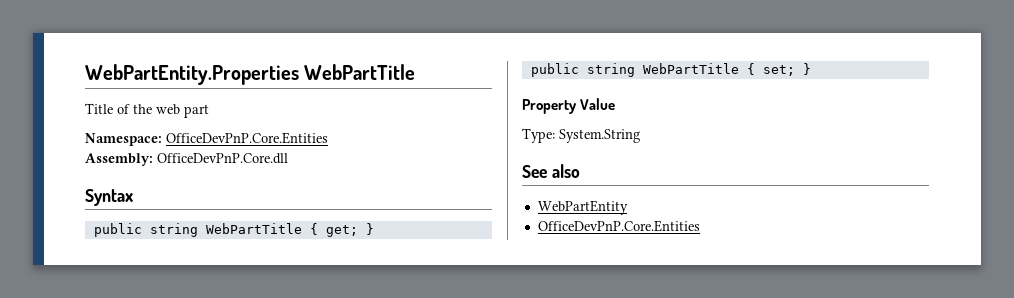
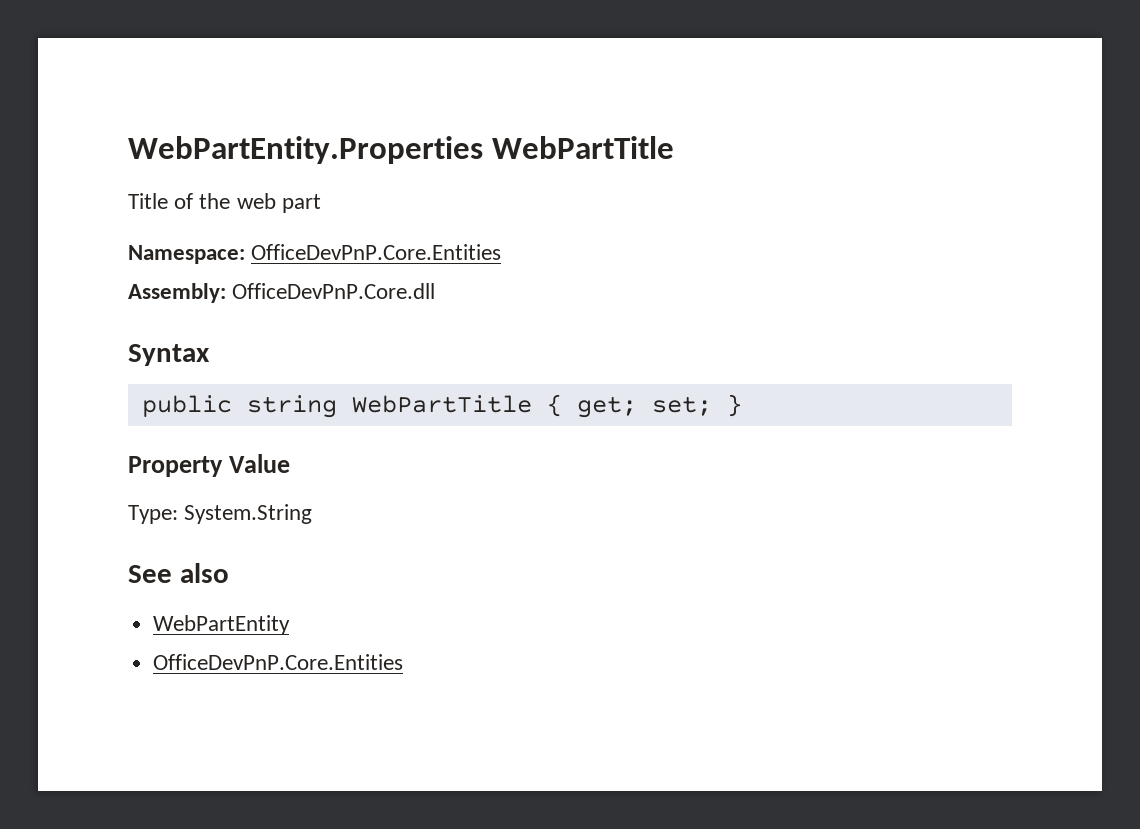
- public string WebPartTitle { get; }
- public string WebPartTitle { set; }
+ public string WebPartTitle { get; set; }

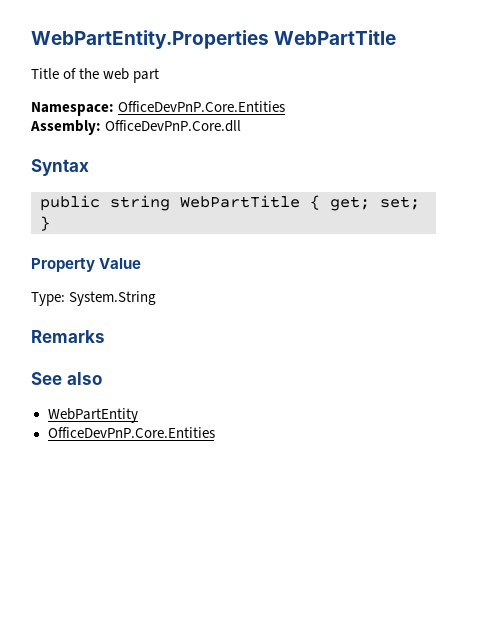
+ Remarks

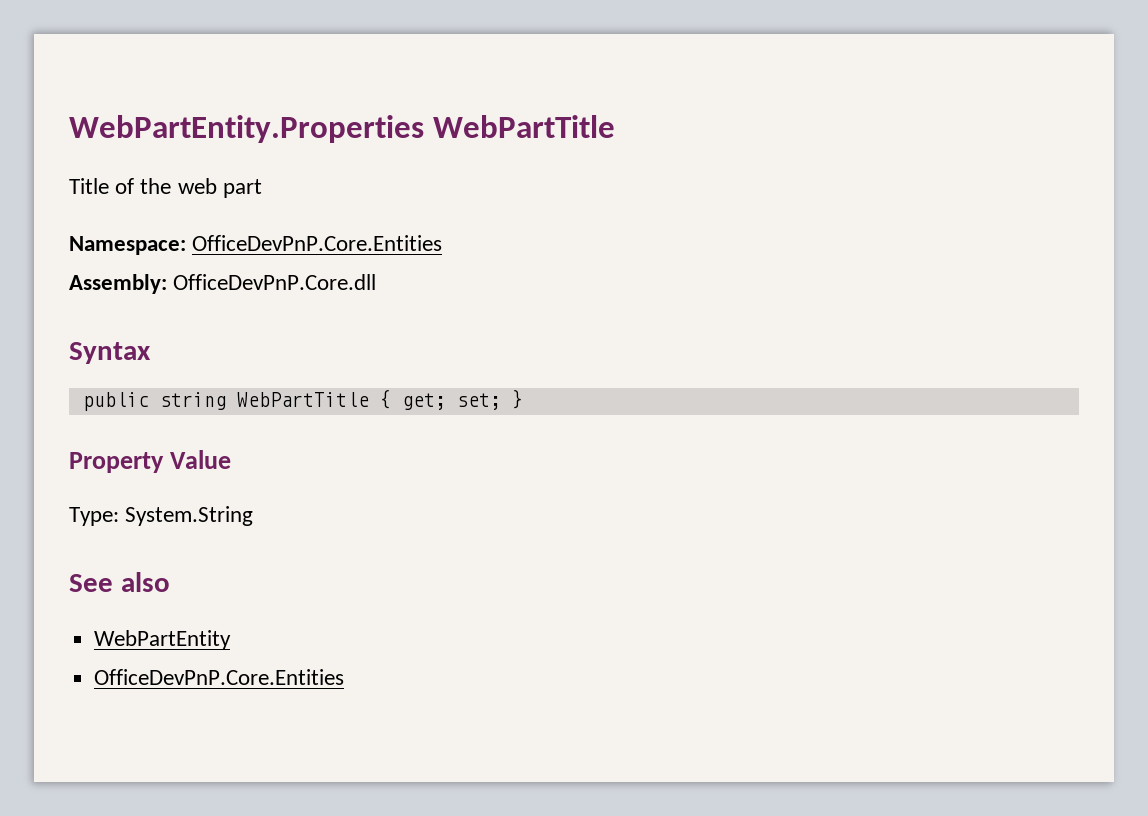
- Remarks

